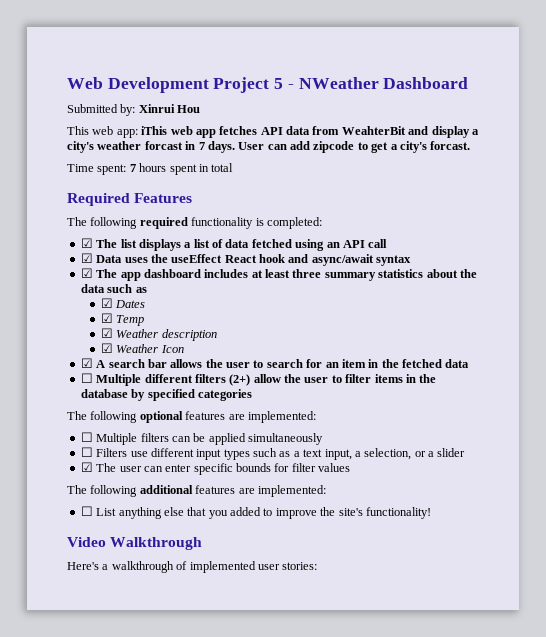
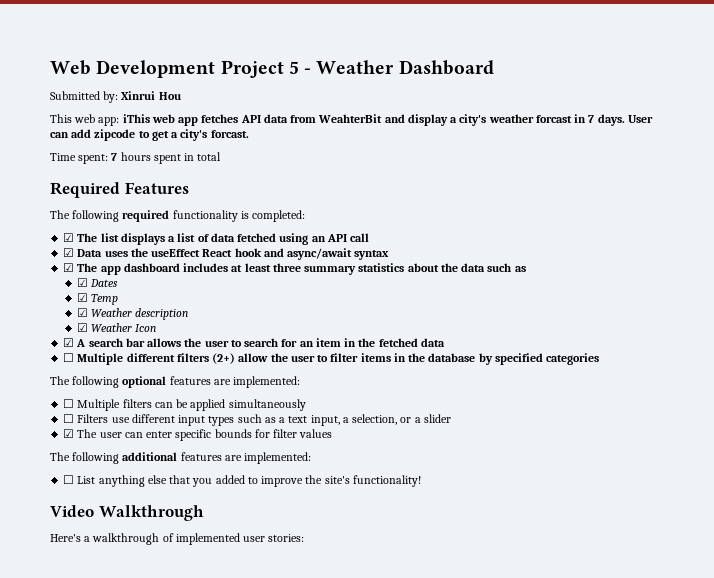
- Web Development Project 5 - NWeather Dashboard
+ Web Development Project 5 - Weather Dashboard

